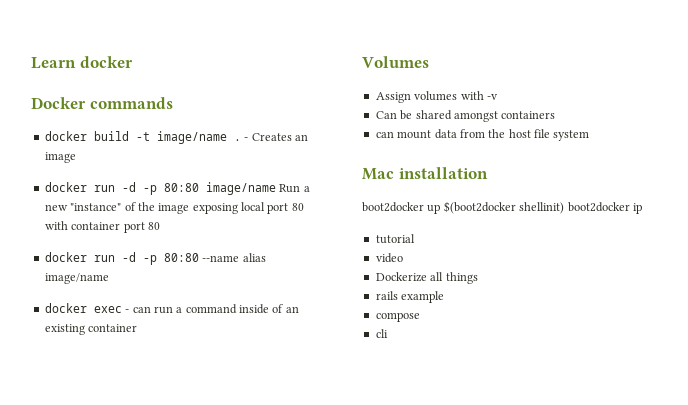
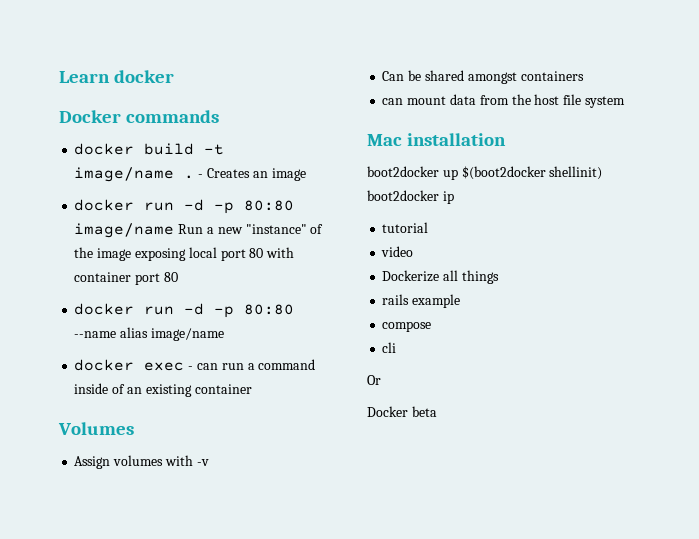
+ Or
+ Docker beta

